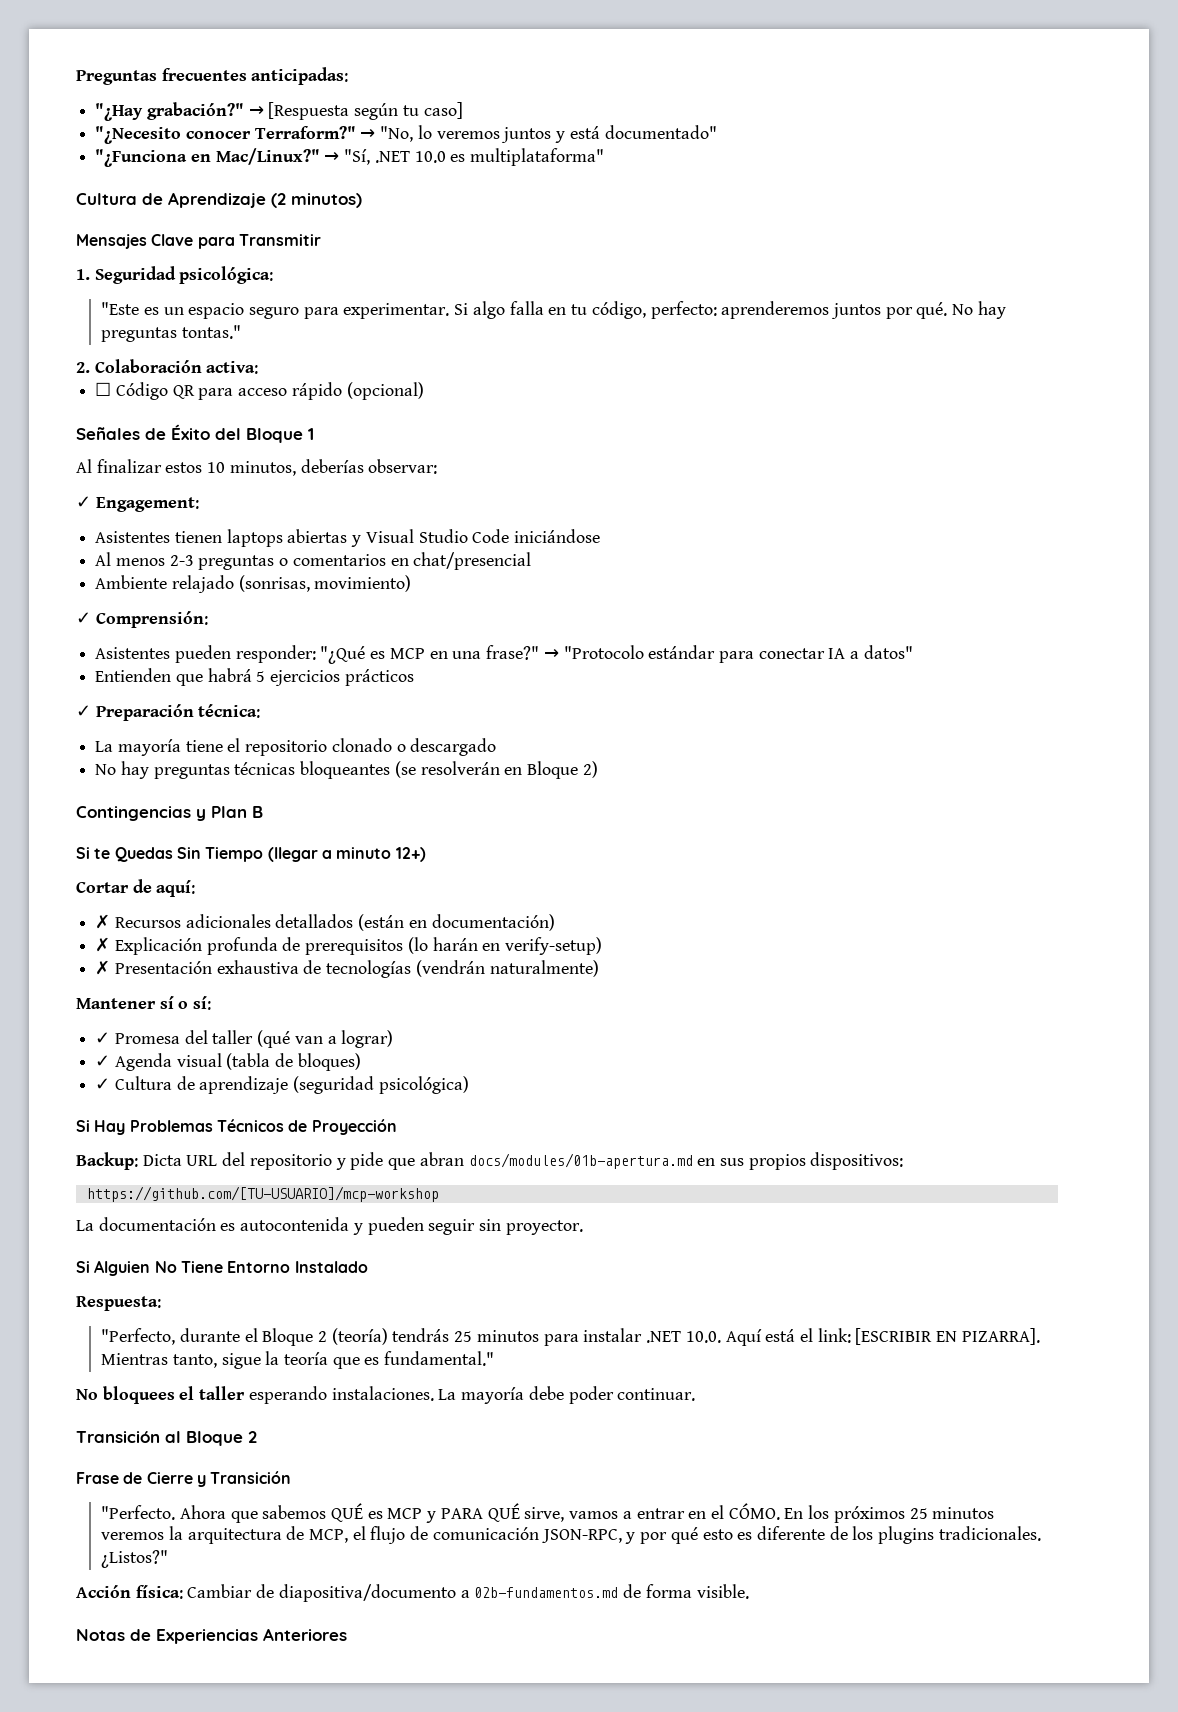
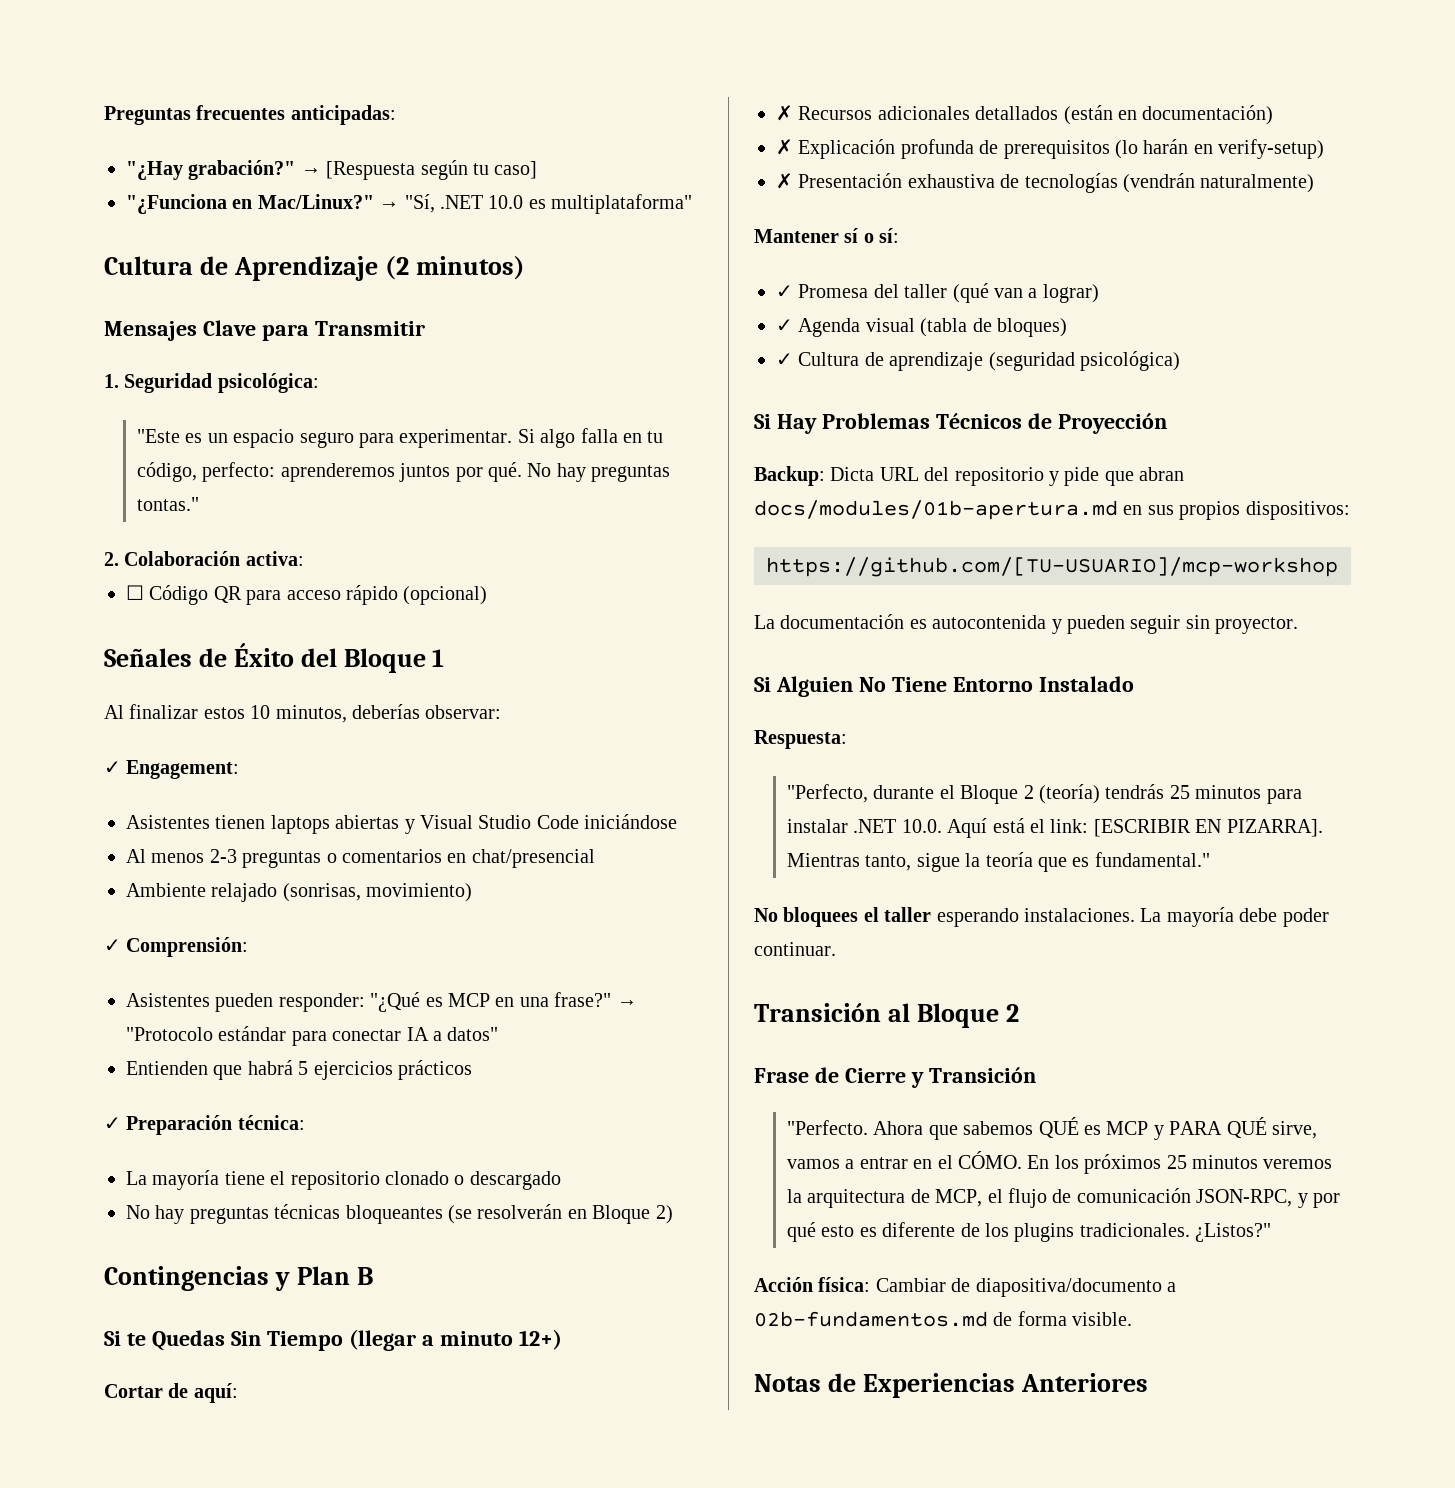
- "¿Necesito conocer Terraform?" → "No, lo veremos juntos y está documentado"

